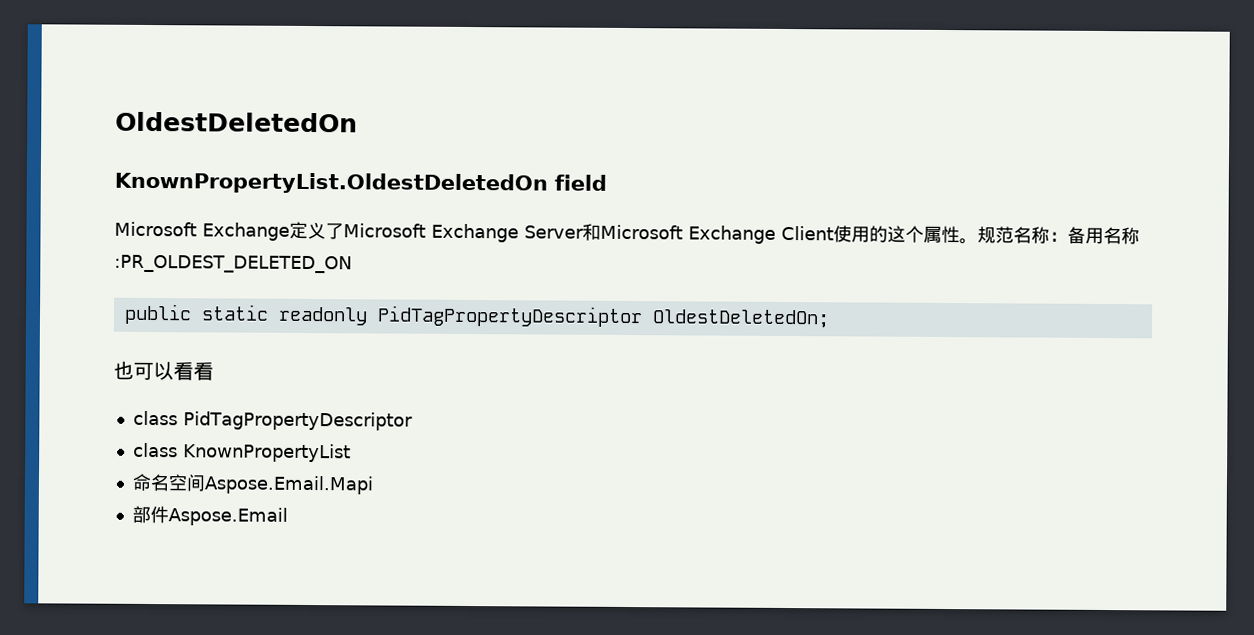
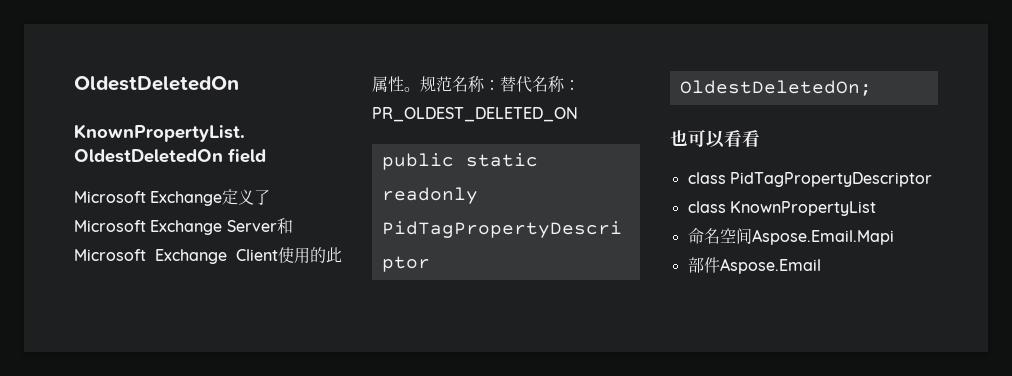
- Microsoft Exchange定义了Microsoft Exchange Server和Microsoft Exchange Client使用的这个属性。
+ Microsoft Exchange定义了Microsoft Exchange Server和Microsoft Exchange Client使用的此属性。
- 规范名称：备用名称:PR_OLDEST_DELETED_ON
+ 规范名称：替代名称：PR_OLDEST_DELETED_ON

